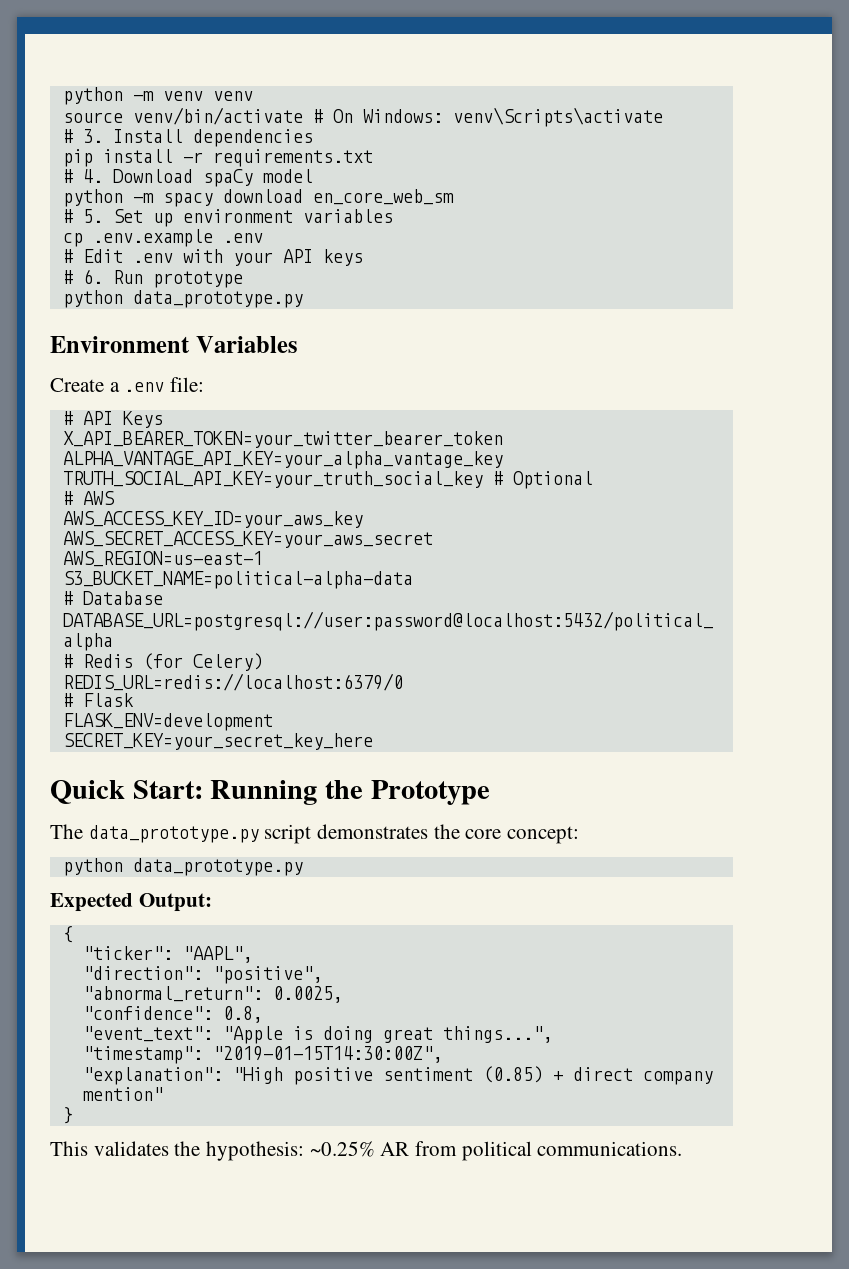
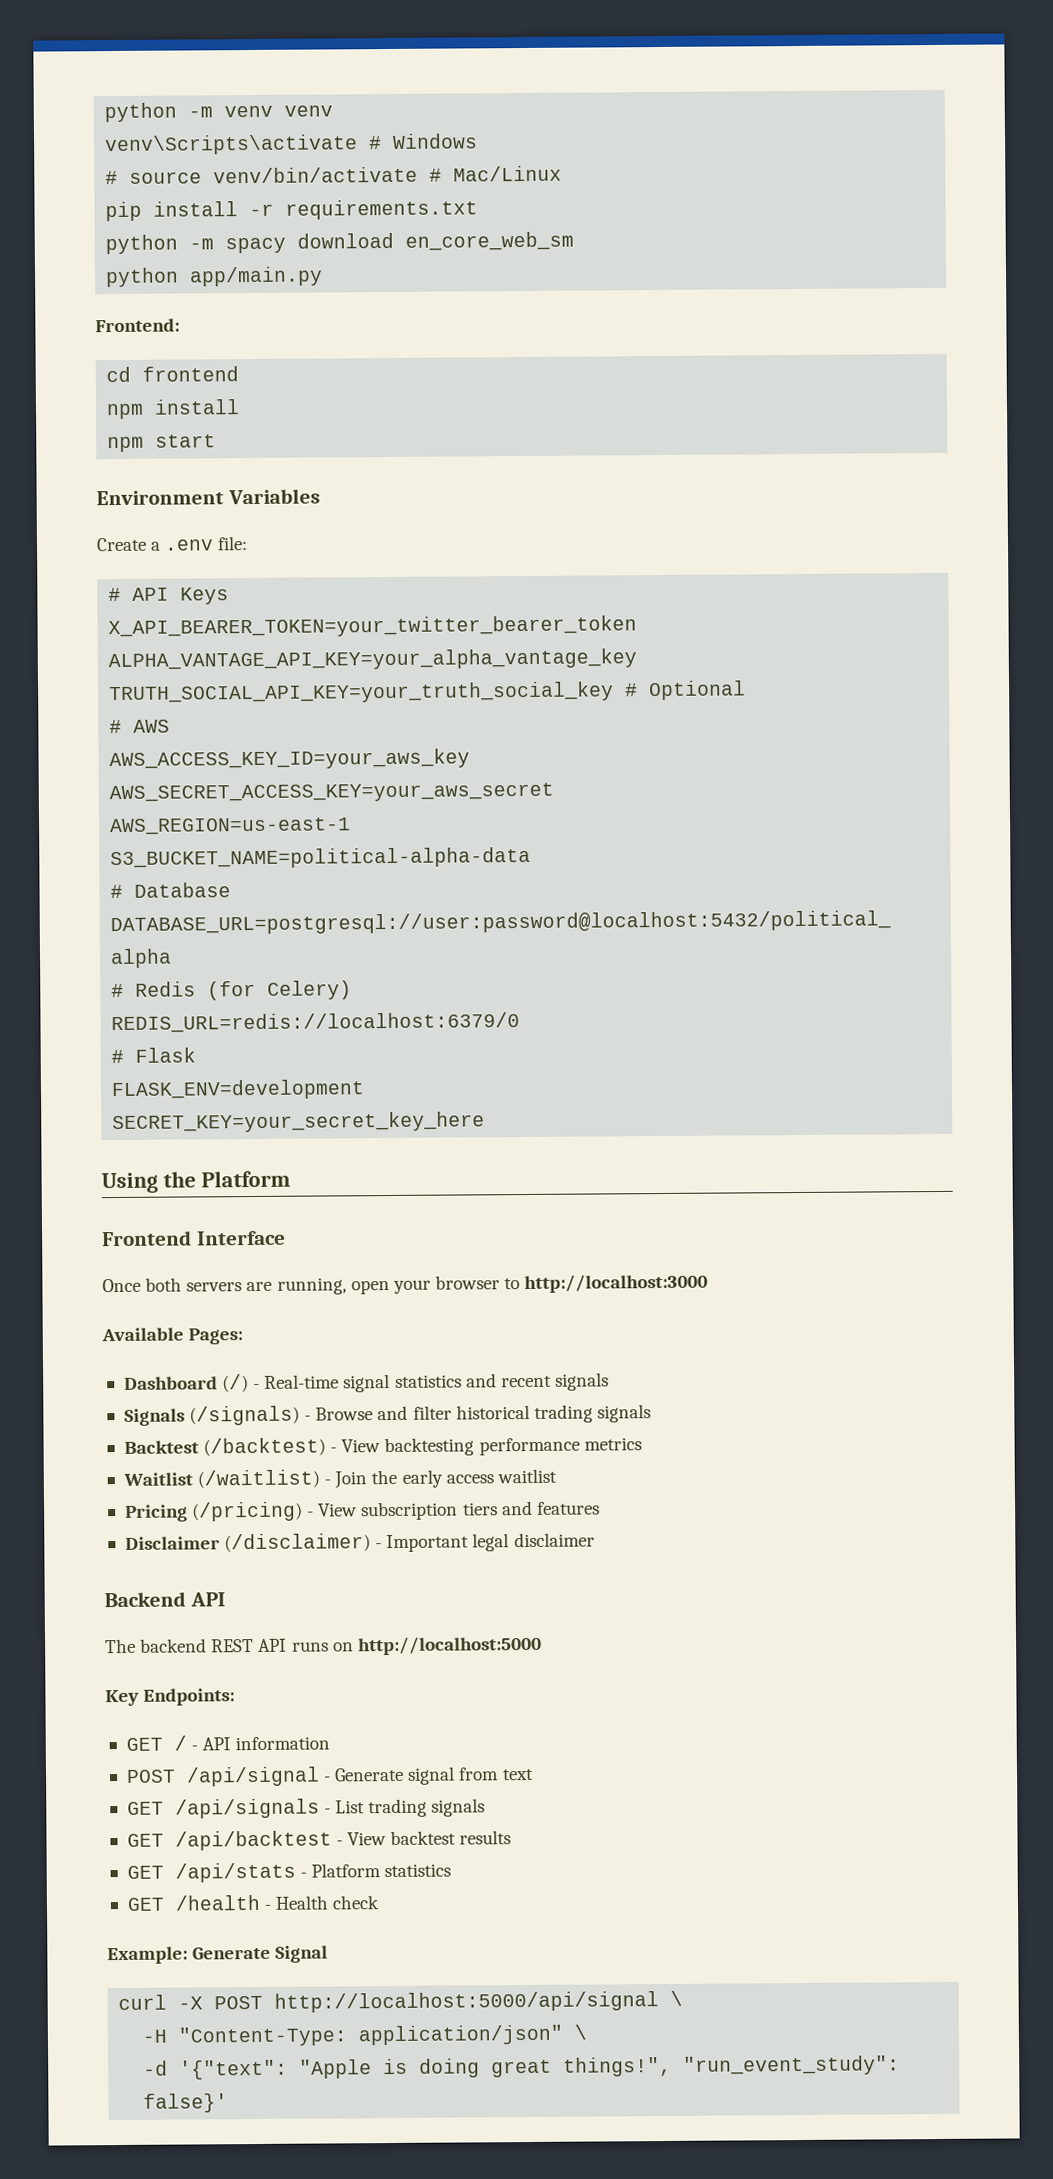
- source venv/bin/activate # On Windows: venv\Scripts\activate
- # 3. Install dependencies
+ venv\Scripts\activate # Windows
+ # source venv/bin/activate # Mac/Linux
- # 4. Download spaCy model
- # 5. Set up environment variables
- cp .env.example .env
- # Edit .env with your API keys
- # 6. Run prototype
- python data_prototype.py
+ python app/main.py
+ Frontend:
+ cd frontend
+ npm install
+ npm start
- Quick Start: Running the Prototype
- The data_prototype.py script demonstrates the core concept:
- python data_prototype.py
- Expected Output:
- {
- "ticker": "AAPL",
- "direction": "positive",
- "abnormal_return": 0.0025,
- "confidence": 0.8,
- "event_text": "Apple is doing great things...",
- "timestamp": "2019-01-15T14:30:00Z",
- "explanation": "High positive sentiment (0.85) + direct company mention"
- }
- This validates the hypothesis: ~0.25% AR from political communications.
+ Using the Platform
+ Frontend Interface
+ Once both servers are running, open your browser to http://localhost:3000
+ Available Pages:
+ Dashboard (/) - Real-time signal statistics and recent signals
+ Signals (/signals) - Browse and filter historical trading signals
+ Backtest (/backtest) - View backtesting performance metrics
+ Waitlist (/waitlist) - Join the early access waitlist
+ Pricing (/pricing) - View subscription tiers and features
+ Disclaimer (/disclaimer) - Important legal disclaimer
+ Backend API
+ The backend REST API runs on http://localhost:5000
+ Key Endpoints:
+ GET / - API information
+ POST /api/signal - Generate signal from text
+ GET /api/signals - List trading signals
+ GET /api/backtest - View backtest results
+ GET /api/stats - Platform statistics
+ GET /health - Health check
+ Example: Generate Signal
+ curl -X POST http://localhost:5000/api/signal \
+ -H "Content-Type: application/json" \
+ -d '{"text": "Apple is doing great things!", "run_event_study": false}'

